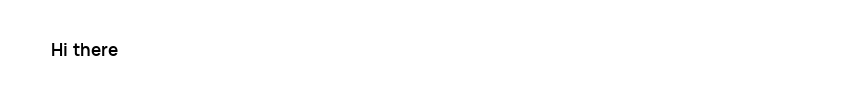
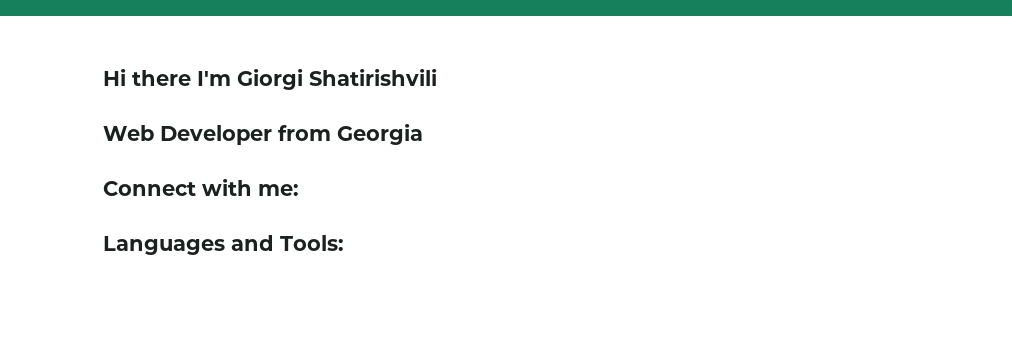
- Hi there
+ Hi there I'm Giorgi Shatirishvili
+ Web Developer from Georgia
+ Connect with me:
+ Languages and Tools:

